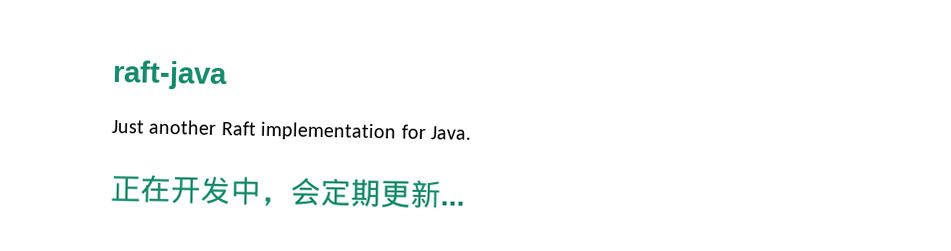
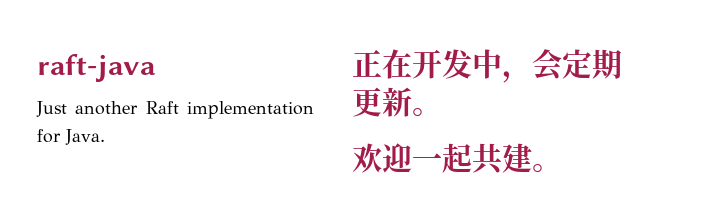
- 正在开发中，会定期更新...
+ 正在开发中，会定期更新。
+ 欢迎一起共建。

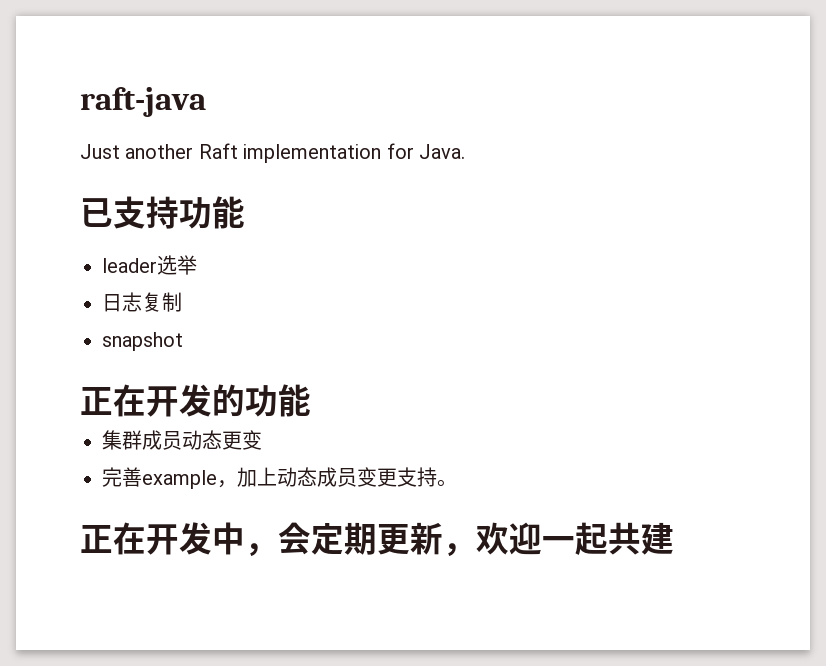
+ 已支持功能
+ leader选举
+ 日志复制
+ snapshot
+ 正在开发的功能
+ 集群成员动态更变
+ 完善example，加上动态成员变更支持。
- 正在开发中，会定期更新。
- 欢迎一起共建。
+ 正在开发中，会定期更新，欢迎一起共建

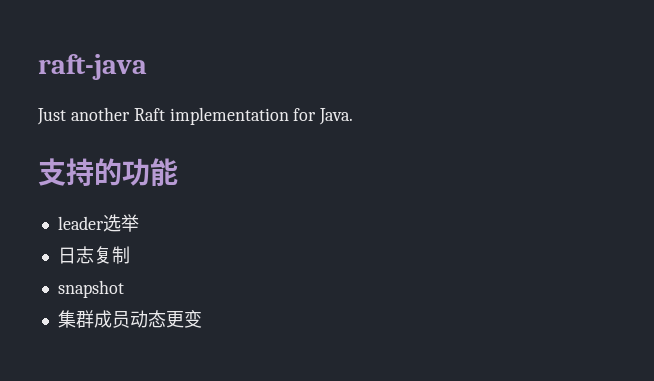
- 已支持功能
+ 支持的功能
- 正在开发的功能
- 完善example，加上动态成员变更支持。
- 正在开发中，会定期更新，欢迎一起共建

